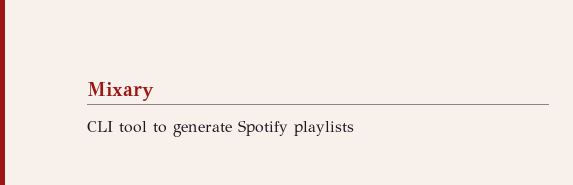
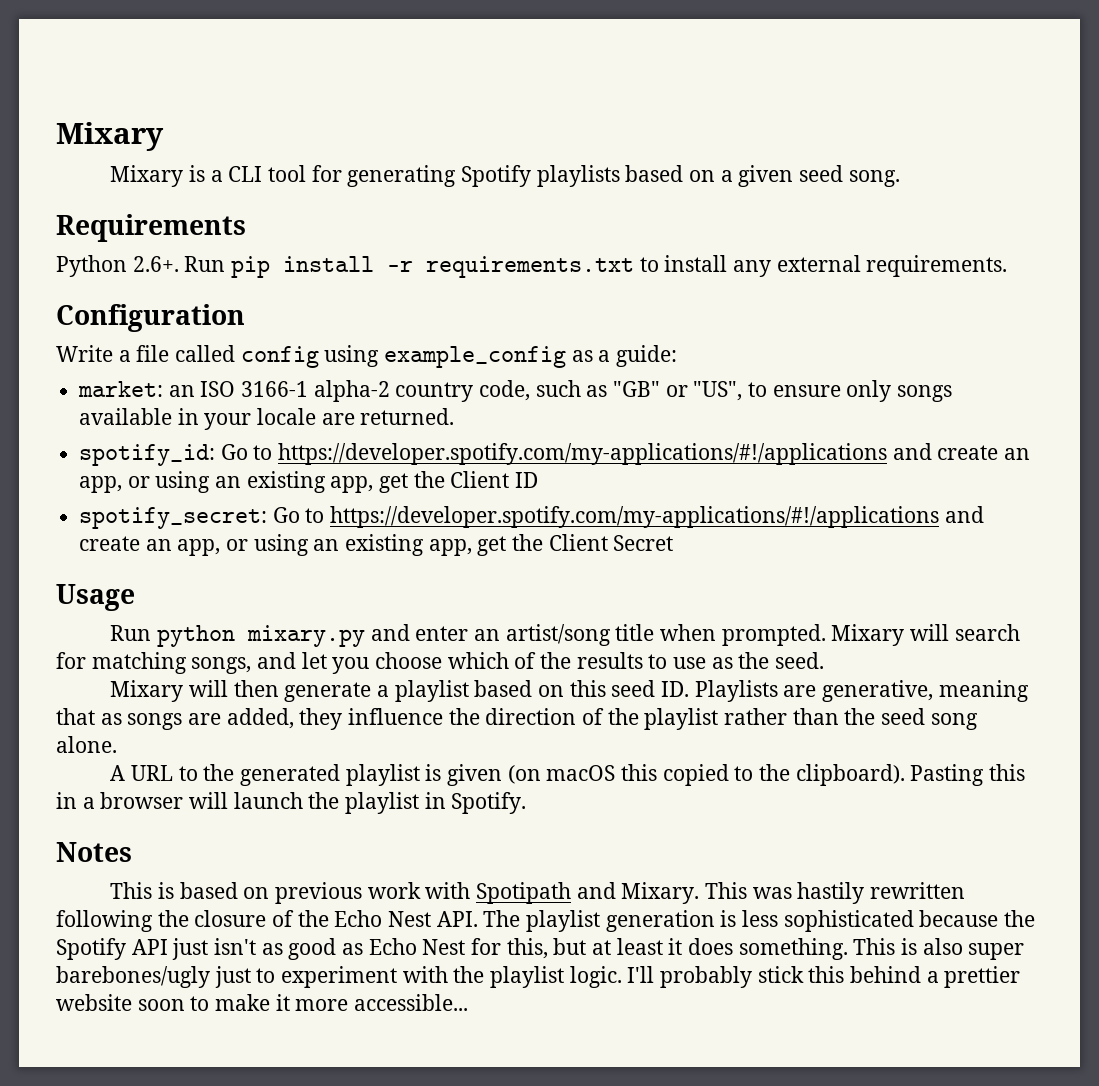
- CLI tool to generate Spotify playlists
+ Mixary is a CLI tool for generating Spotify playlists based on a given seed song.
+ Requirements
+ Python 2.6+. Run pip install -r requirements.txt to install any external requirements.
+ Configuration
+ Write a file called config using example_config as a guide:
+ market: an ISO 3166-1 alpha-2 country code, such as "GB" or "US", to ensure only songs available in your locale are returned.
+ spotify_id: Go to https://developer.spotify.com/my-applications/#!/applications and create an app, or using an existing app, get the Client ID
+ spotify_secret: Go to https://developer.spotify.com/my-applications/#!/applications and create an app, or using an existing app, get the Client Secret
+ Usage
+ Run python mixary.py and enter an artist/song title when prompted. Mixary will search for matching songs, and let you choose which of the results to use as the seed.
+ Mixary will then generate a playlist based on this seed ID. Playlists are generative, meaning that as songs are added, they influence the direction of the playlist rather than the seed song alone.
+ A URL to the generated playlist is given (on macOS this copied to the clipboard). Pasting this in a browser will launch the playlist in Spotify.
+ Notes
+ This is based on previous work with Spotipath and Mixary. This was hastily rewritten following the closure of the Echo Nest API. The playlist generation is less sophisticated because the Spotify API just isn't as good as Echo Nest for this, but at least it does something. This is also super barebones/ugly just to experiment with the playlist logic. I'll probably stick this behind a prettier website soon to make it more accessible...

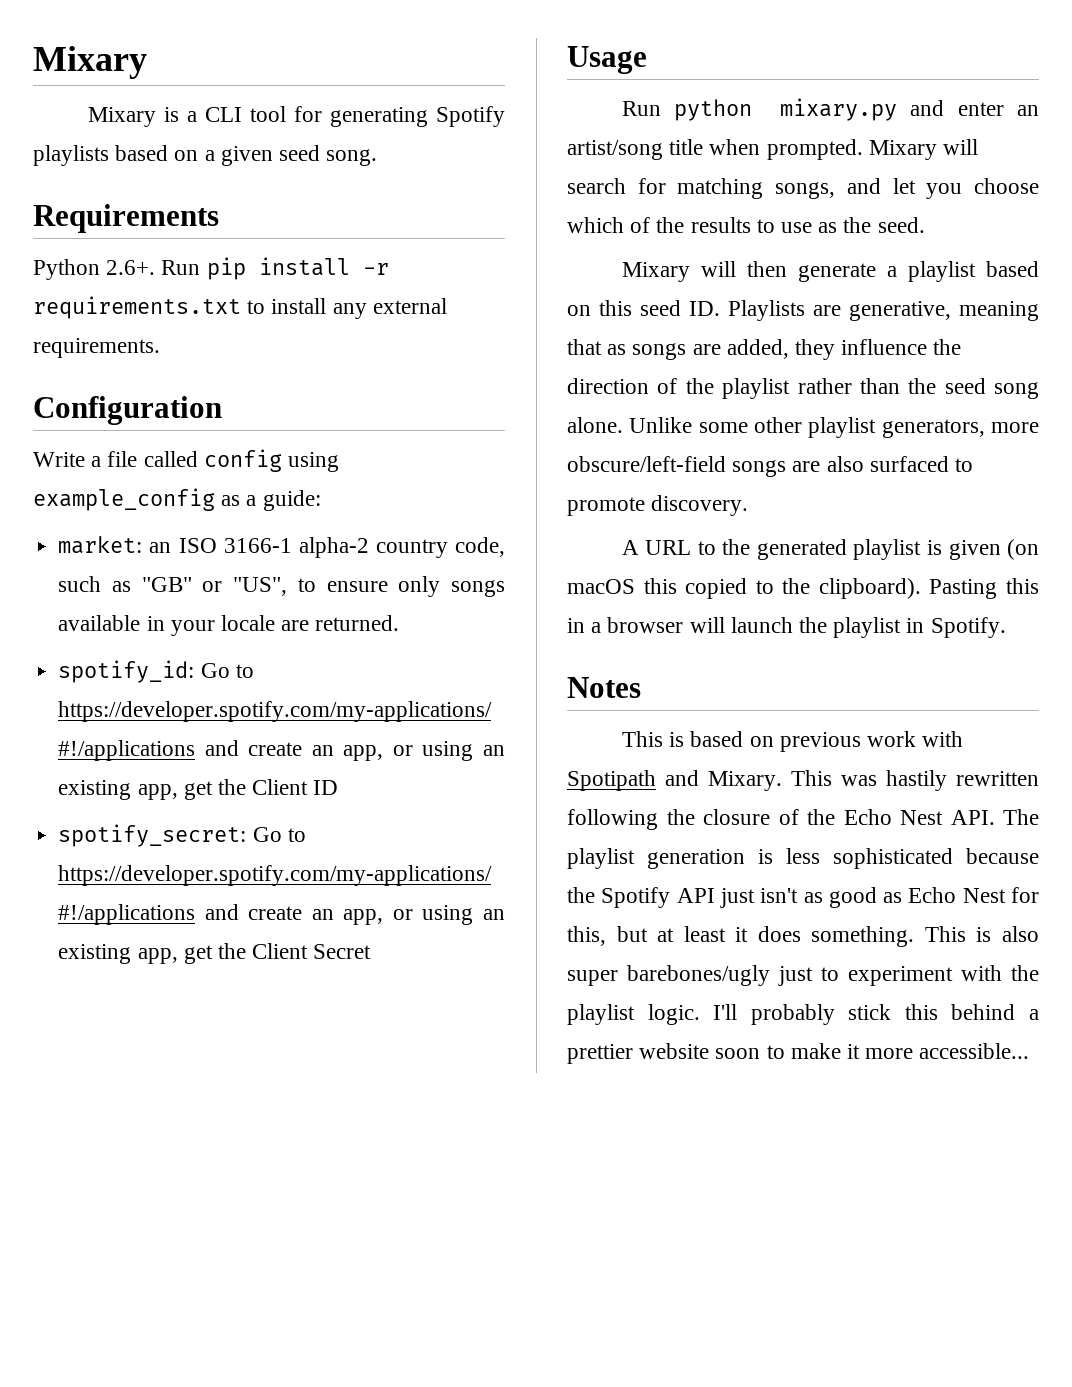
+ Unlike some other playlist generators, more obscure/left-field songs are also surfaced to promote discovery.

